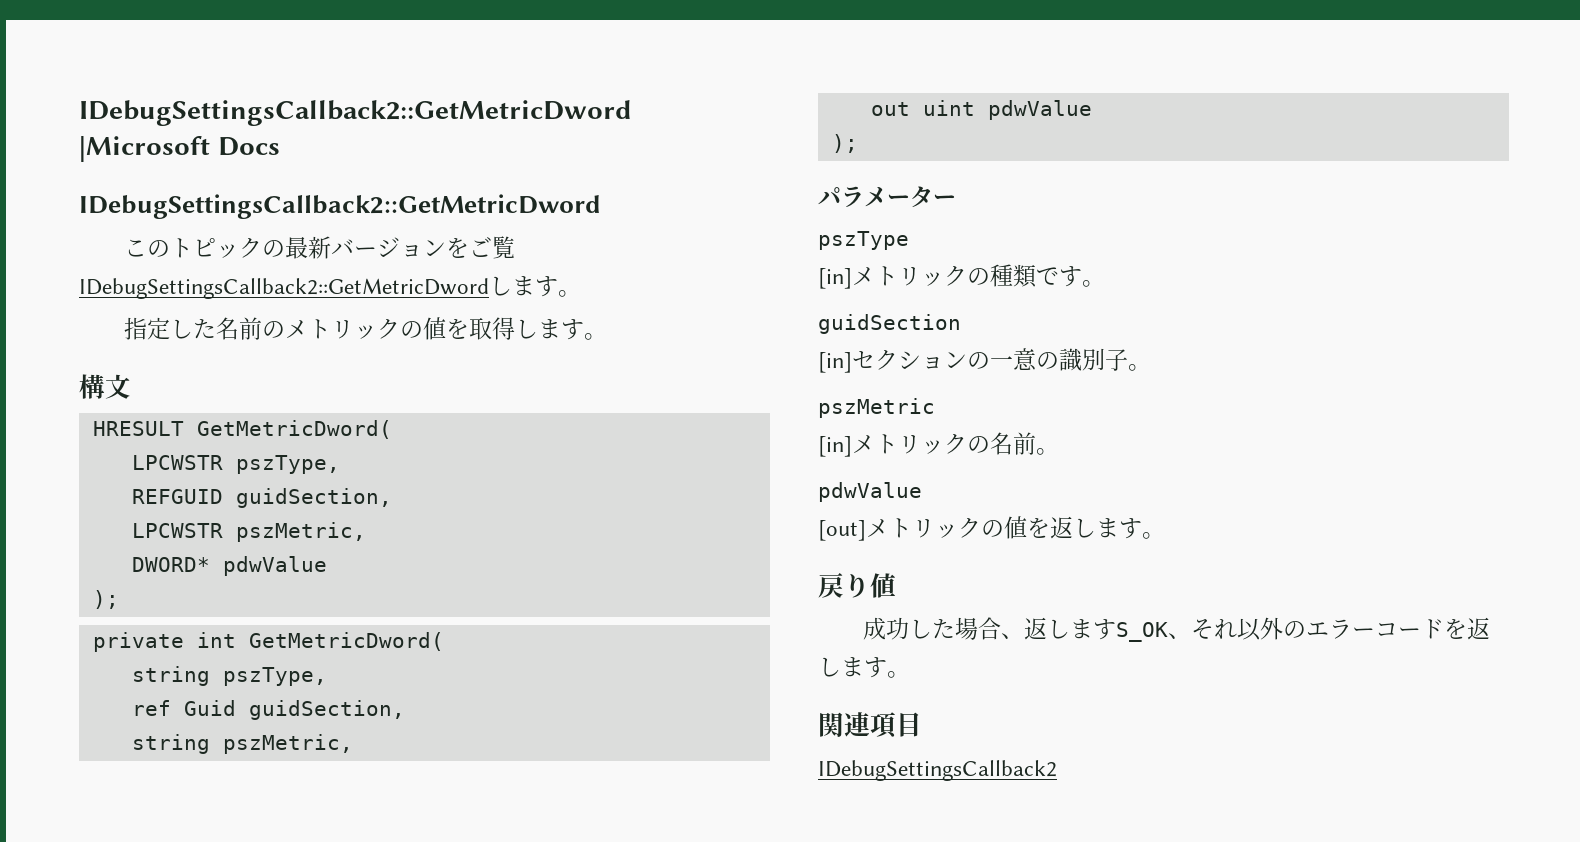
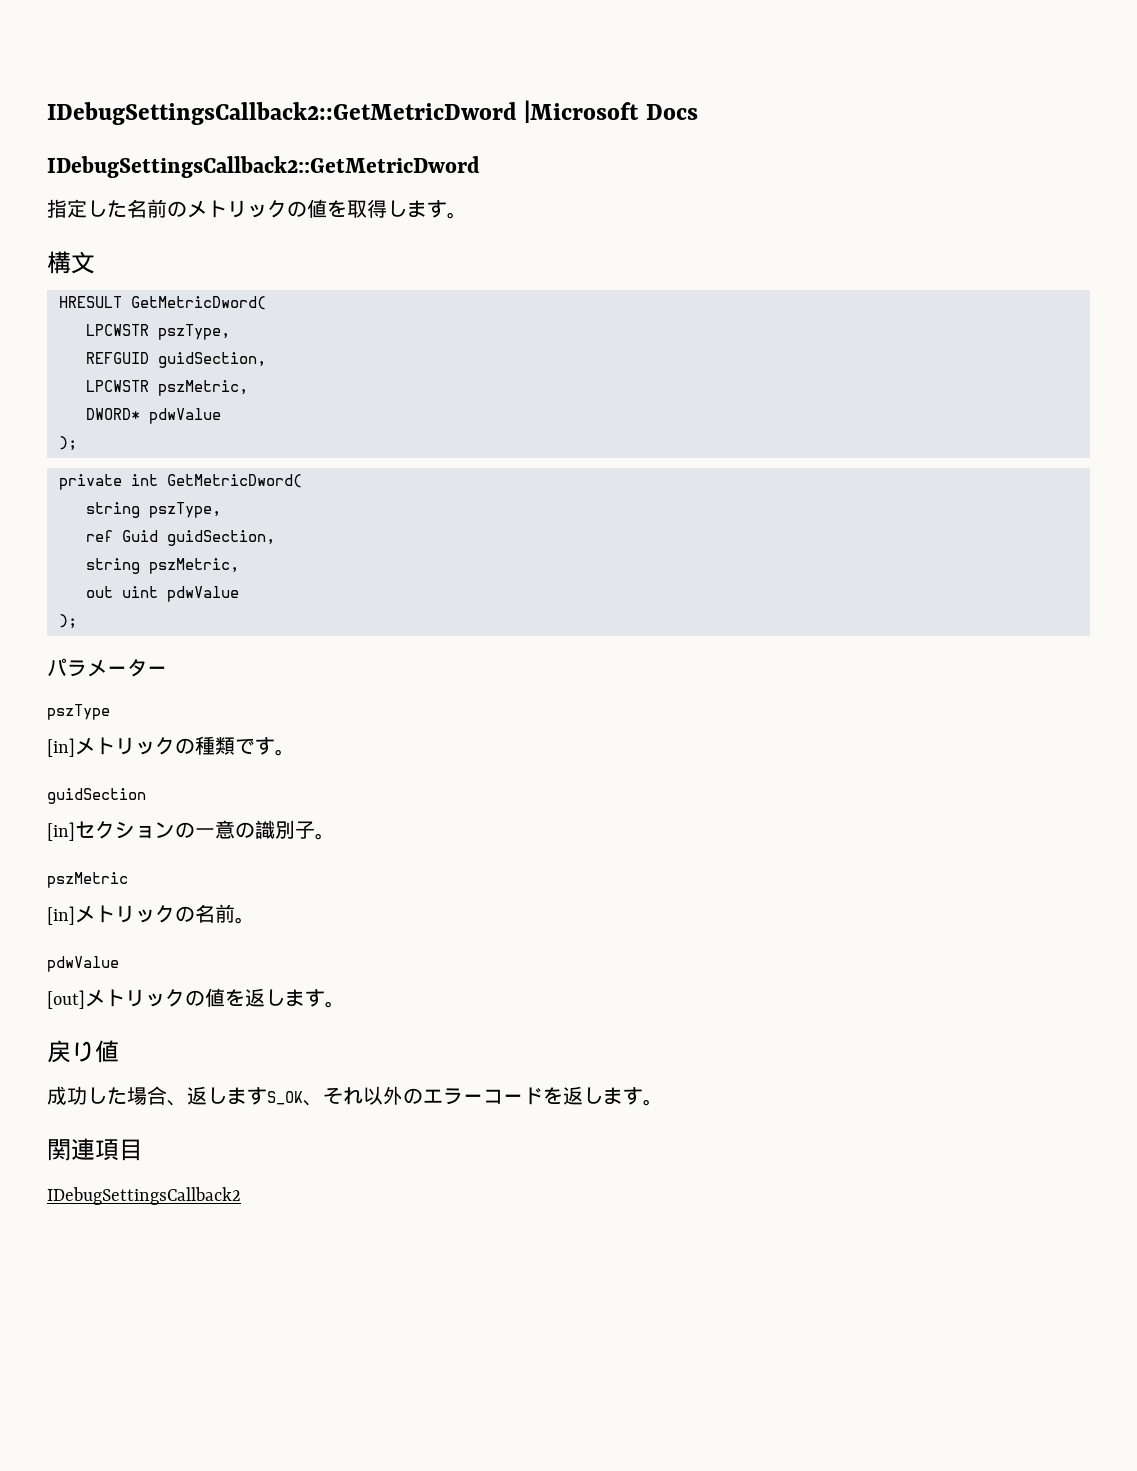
- このトピックの最新バージョンをご覧IDebugSettingsCallback2::GetMetricDwordします。

